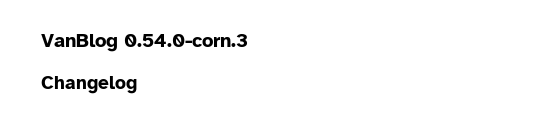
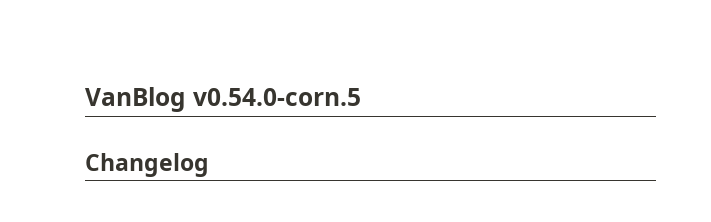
- VanBlog 0.54.0-corn.3
+ VanBlog v0.54.0-corn.5

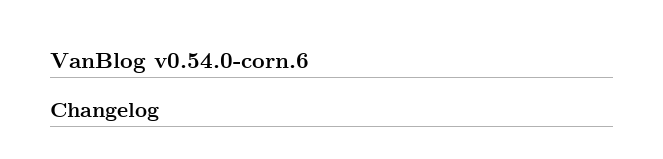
- VanBlog v0.54.0-corn.5
+ VanBlog v0.54.0-corn.6

